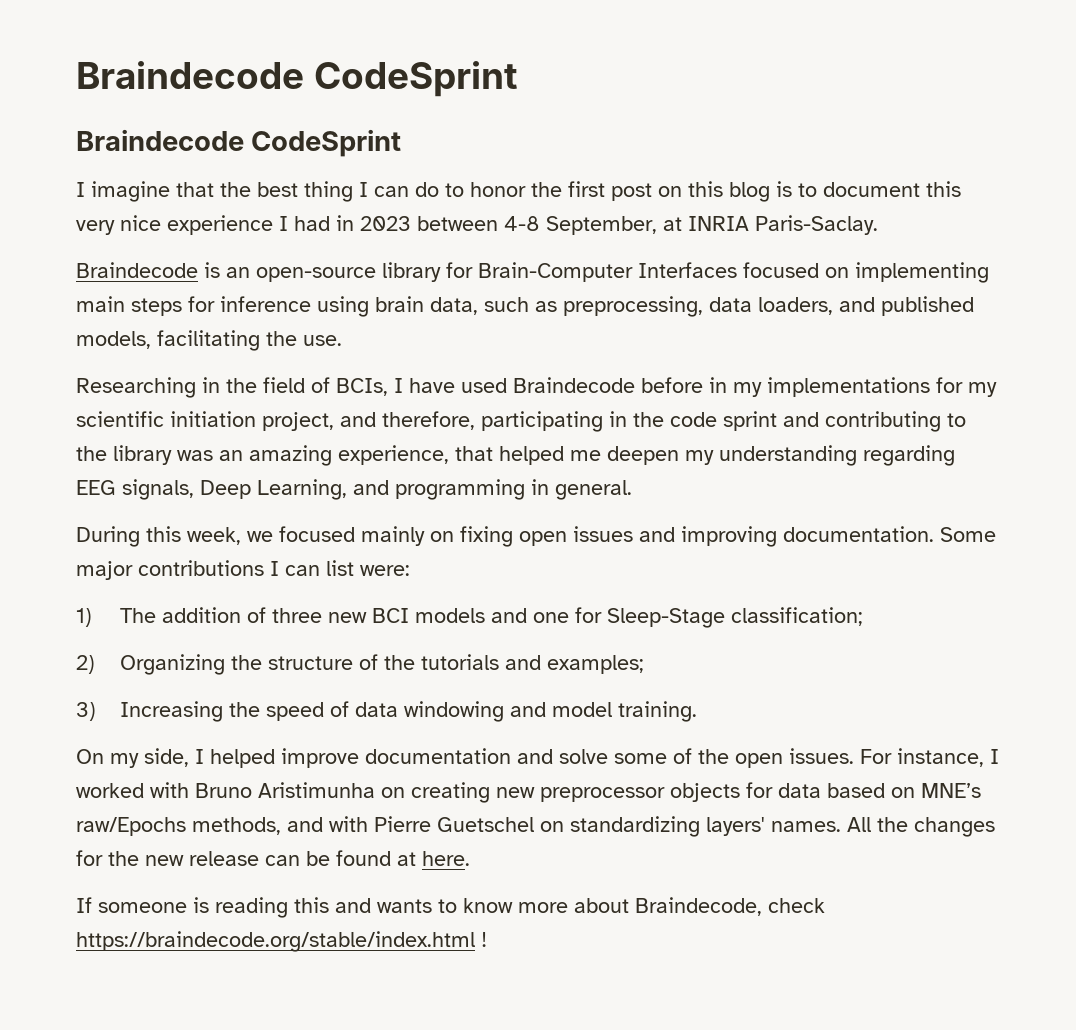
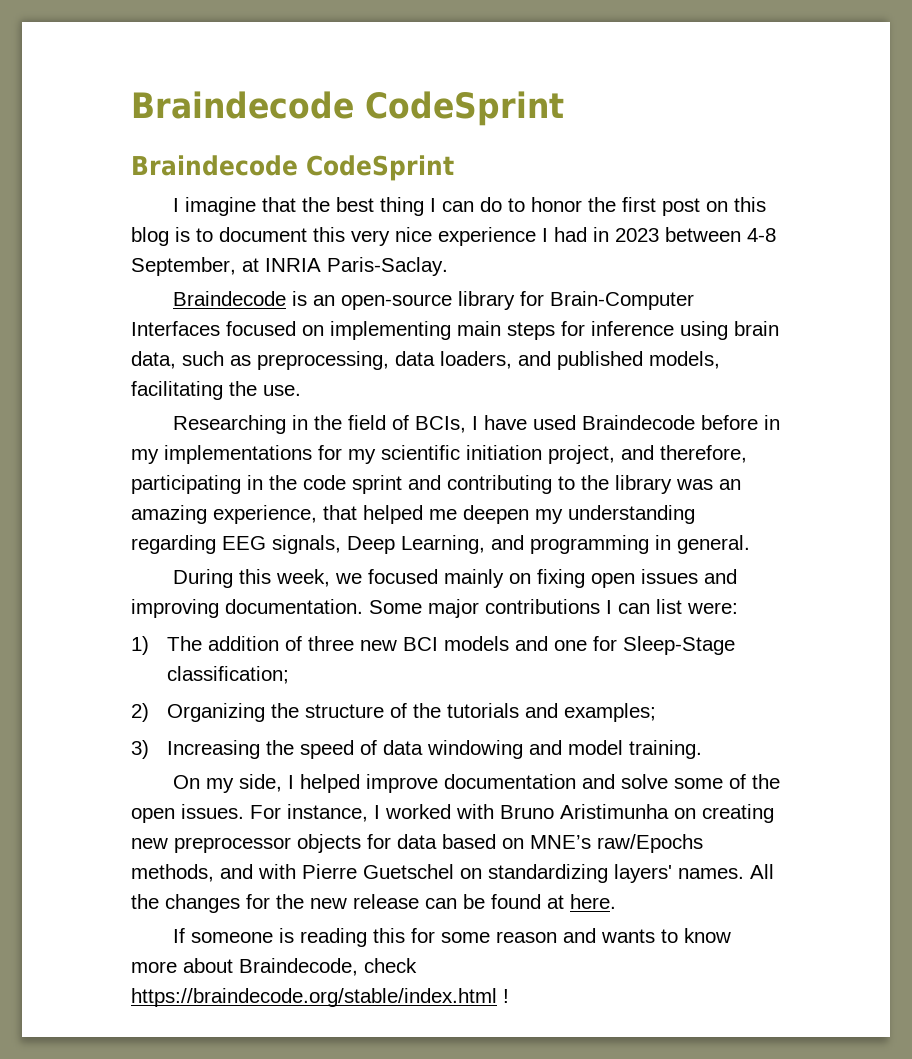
- If someone is reading this and wants to know more about Braindecode, check https://braindecode.org/stable/index.html !
+ If someone is reading this for some reason and wants to know more about Braindecode, check https://braindecode.org/stable/index.html !

